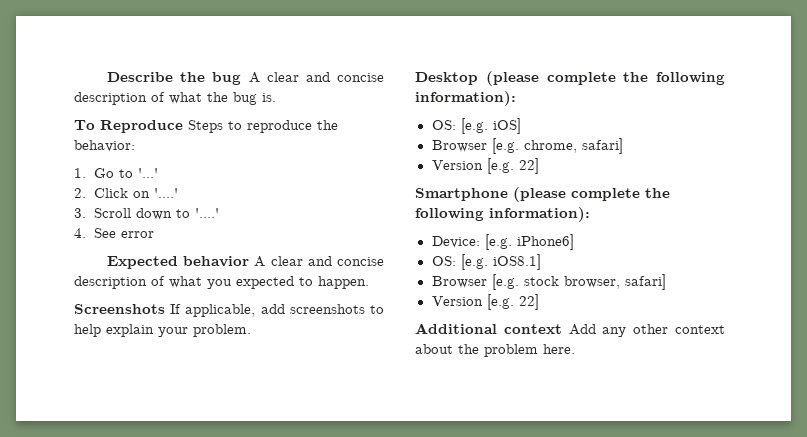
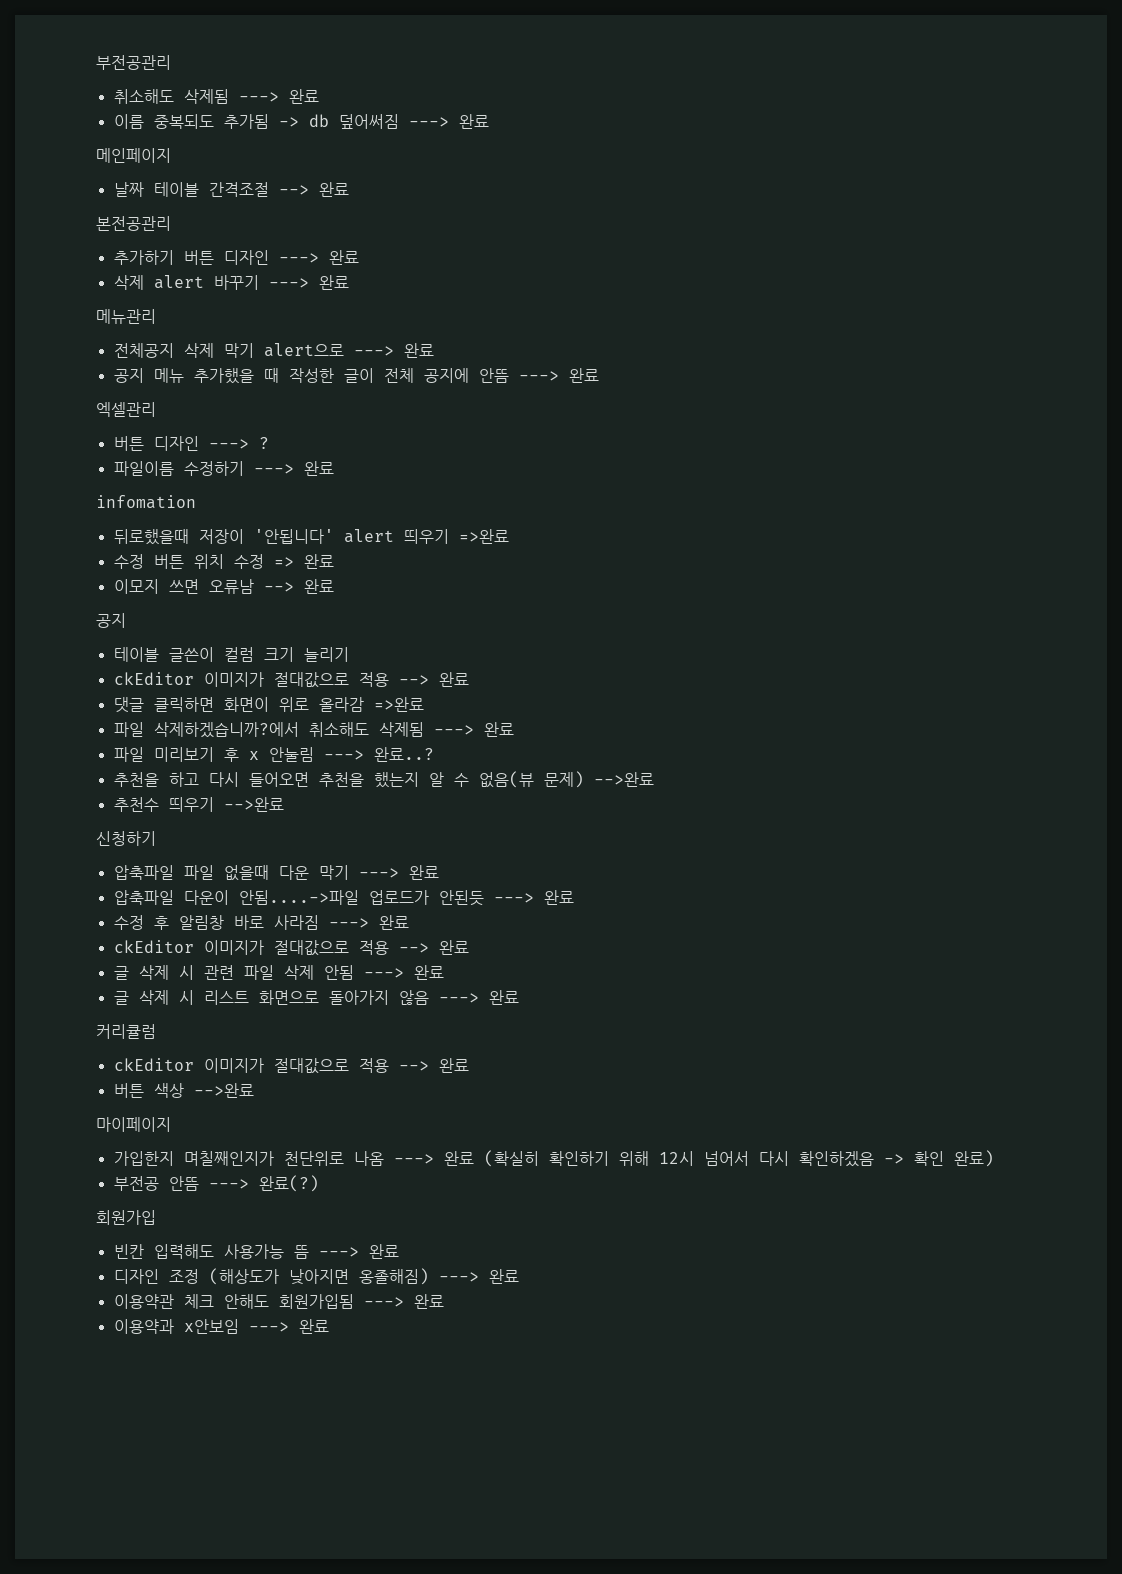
- Describe the bug A clear and concise description of what the bug is.
- To Reproduce Steps to reproduce the behavior:
- 1. Go to '...'
- 2. Click on '....'
- 3. Scroll down to '....'
- 4. See error
- Expected behavior A clear and concise description of what you expected to happen.
- Screenshots If applicable, add screenshots to help explain your problem.
- Desktop (please complete the following information):
- OS: [e.g. iOS]
- Browser [e.g. chrome, safari]
- Version [e.g. 22]
- Smartphone (please complete the following information):
- Device: [e.g. iPhone6]
- OS: [e.g. iOS8.1]
- Browser [e.g. stock browser, safari]
- Version [e.g. 22]
- Additional context Add any other context about the problem here.
+ 부전공관리
+ 취소해도 삭제됨 ---> 완료
+ 이름 중복되도 추가됨 -> db 덮어써짐 ---> 완료
+ 메인페이지
+ 날짜 테이블 간격조절 --> 완료
+ 본전공관리
+ 추가하기 버튼 디자인 ---> 완료
+ 삭제 alert 바꾸기 ---> 완료
+ 메뉴관리
+ 전체공지 삭제 막기 alert으로 ---> 완료
+ 공지 메뉴 추가했을 때 작성한 글이 전체 공지에 안뜸 ---> 완료
+ 엑셀관리
+ 버튼 디자인 ---> ?
+ 파일이름 수정하기 ---> 완료
+ infomation
+ 뒤로했을때 저장이 '안됩니다' alert 띄우기 =>완료
+ 수정 버튼 위치 수정 => 완료
+ 이모지 쓰면 오류남 --> 완료
+ 공지
+ 테이블 글쓴이 컬럼 크기 늘리기
+ ckEditor 이미지가 절대값으로 적용 --> 완료
+ 댓글 클릭하면 화면이 위로 올라감 =>완료
+ 파일 삭제하겠습니까?에서 취소해도 삭제됨 ---> 완료
+ 파일 미리보기 후 x 안눌림 ---> 완료..?
+ 추천을 하고 다시 들어오면 추천을 했는지 알 수 없음(뷰 문제) -->완료
+ 추천수 띄우기 -->완료
+ 신청하기
+ 압축파일 파일 없을때 다운 막기 ---> 완료
+ 압축파일 다운이 안됨....->파일 업로드가 안된듯 ---> 완료
+ 수정 후 알림창 바로 사라짐 ---> 완료
+ ckEditor 이미지가 절대값으로 적용 --> 완료
+ 글 삭제 시 관련 파일 삭제 안됨 ---> 완료
+ 글 삭제 시 리스트 화면으로 돌아가지 않음 ---> 완료
+ 커리큘럼
+ ckEditor 이미지가 절대값으로 적용 --> 완료
+ 버튼 색상 -->완료
+ 마이페이지
+ 가입한지 며칠째인지가 천단위로 나옴 ---> 완료 (확실히 확인하기 위해 12시 넘어서 다시 확인하겠음 -> 확인 완료)
+ 부전공 안뜸 ---> 완료(?)
+ 회원가입
+ 빈칸 입력해도 사용가능 뜸 ---> 완료
+ 디자인 조정 (해상도가 낮아지면 옹졸해짐) ---> 완료
+ 이용약관 체크 안해도 회원가입됨 ---> 완료
+ 이용약과 x안보임 ---> 완료

